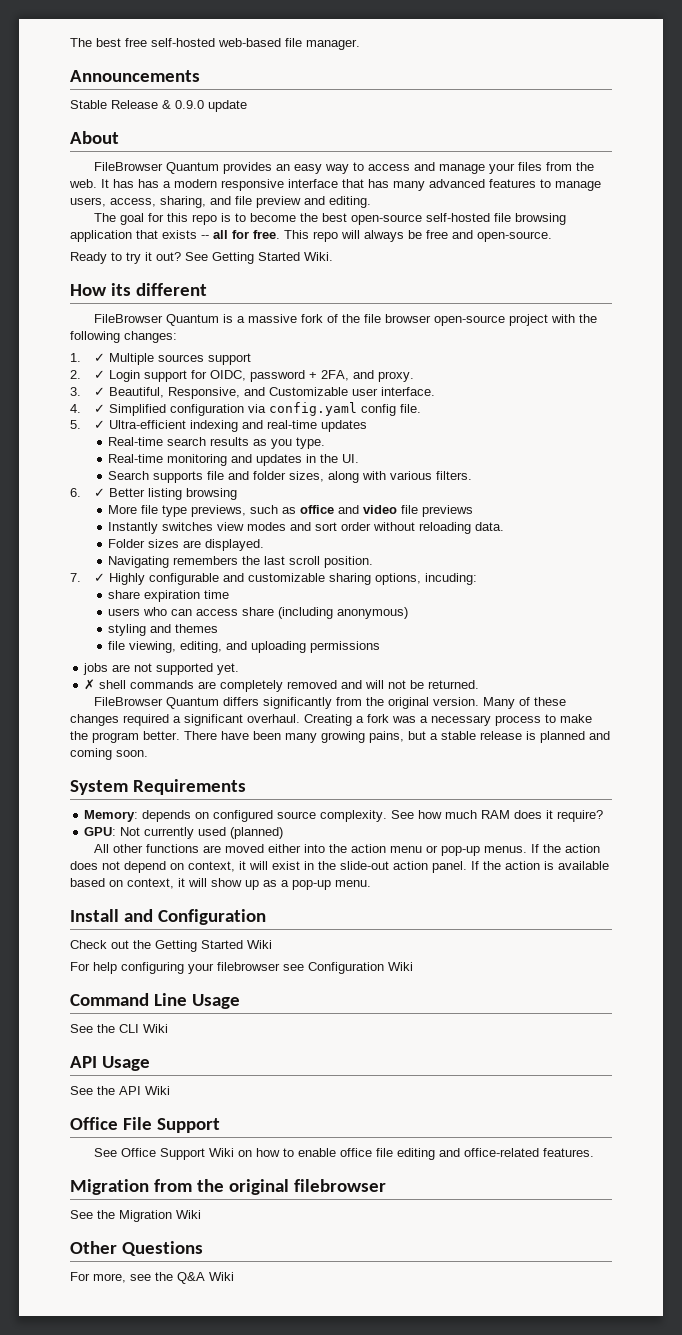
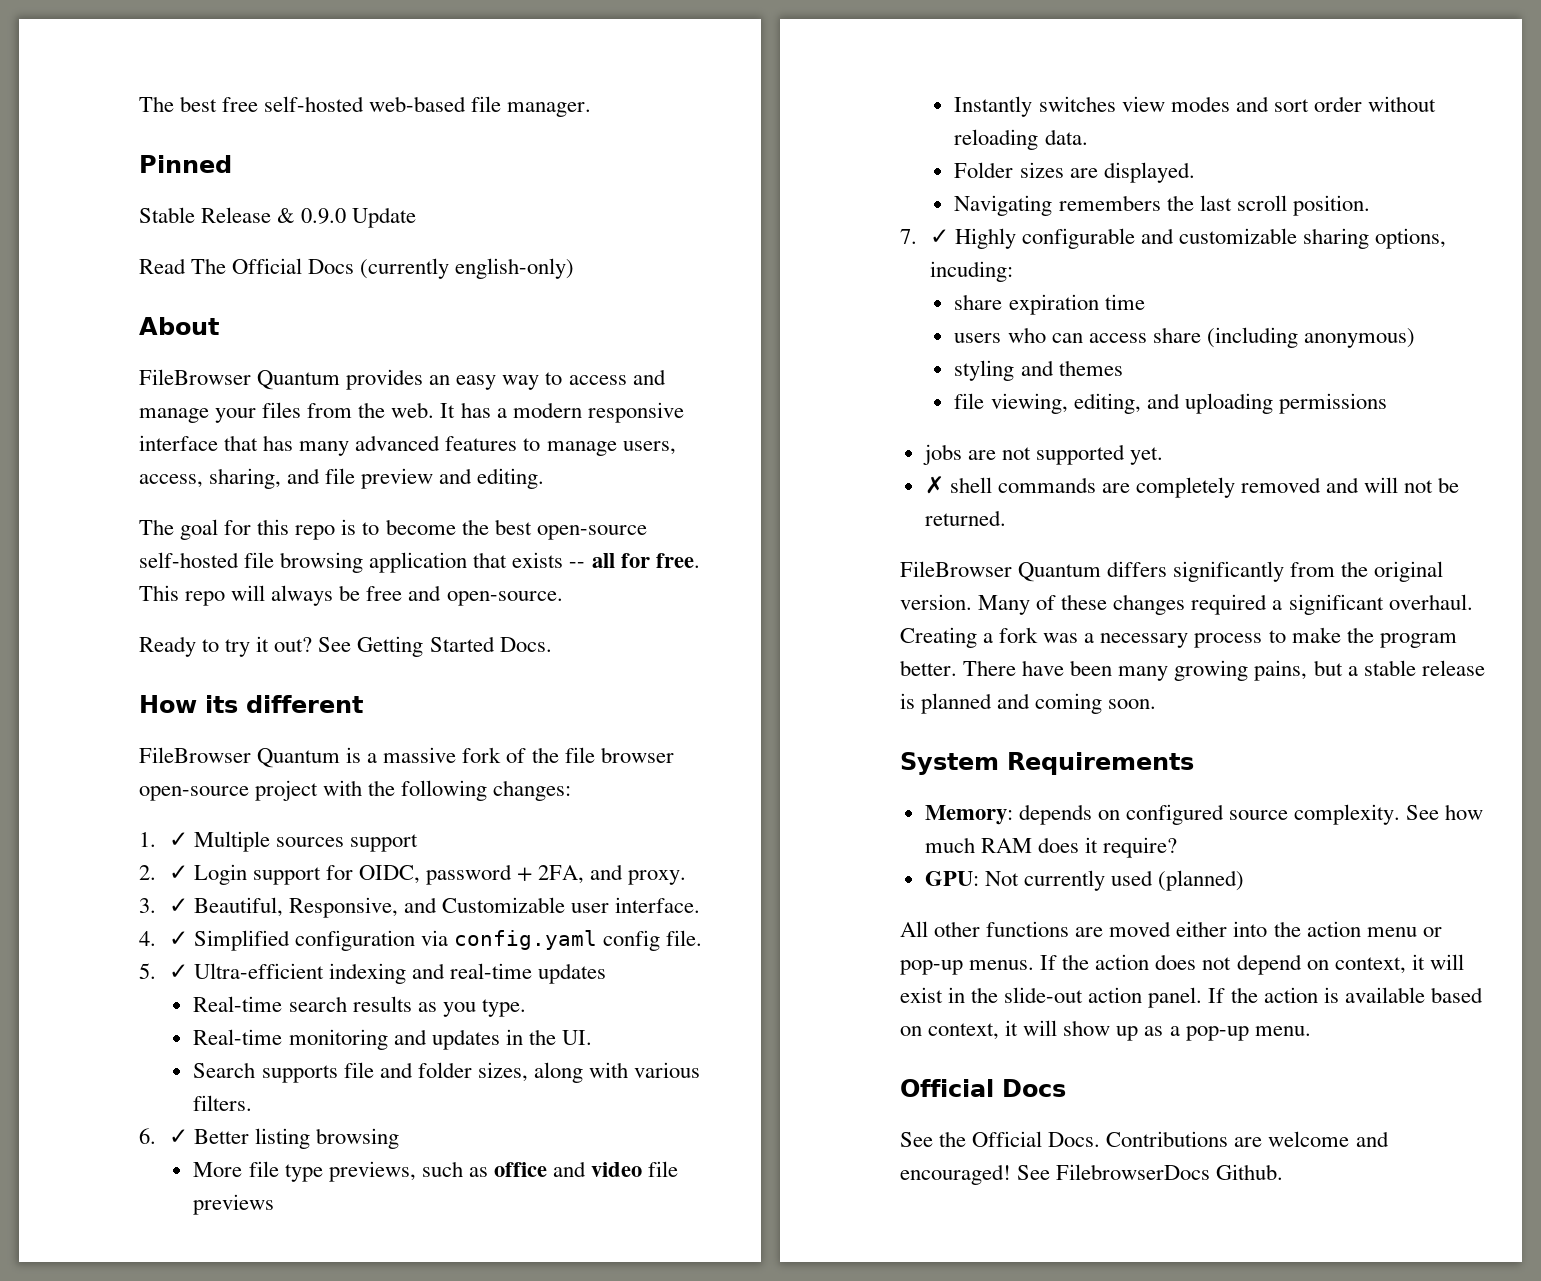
- Announcements
+ Pinned
- Stable Release & 0.9.0 update
+ Stable Release & 0.9.0 Update
+ Read The Official Docs (currently english-only)
- It has has a modern responsive interface that has many advanced features to manage users, access, sharing, and file preview and editing.
+ It has a modern responsive interface that has many advanced features to manage users, access, sharing, and file preview and editing.
- See Getting Started Wiki.
+ See Getting Started Docs.
  If the action is available based on context, it will show up as a pop-up menu.
- Install and Configuration
- Check out the Getting Started Wiki
- For help configuring your filebrowser see Configuration Wiki
- Command Line Usage
- See the CLI Wiki
- API Usage
- See the API Wiki
- Office File Support
- See Office Support Wiki on how to enable office file editing and office-related features.
- Migration from the original filebrowser
- See the Migration Wiki
- Other Questions
- For more, see the Q&A Wiki
+ Official Docs
+ See the Official Docs. Contributions are welcome and encouraged! See FilebrowserDocs Github.

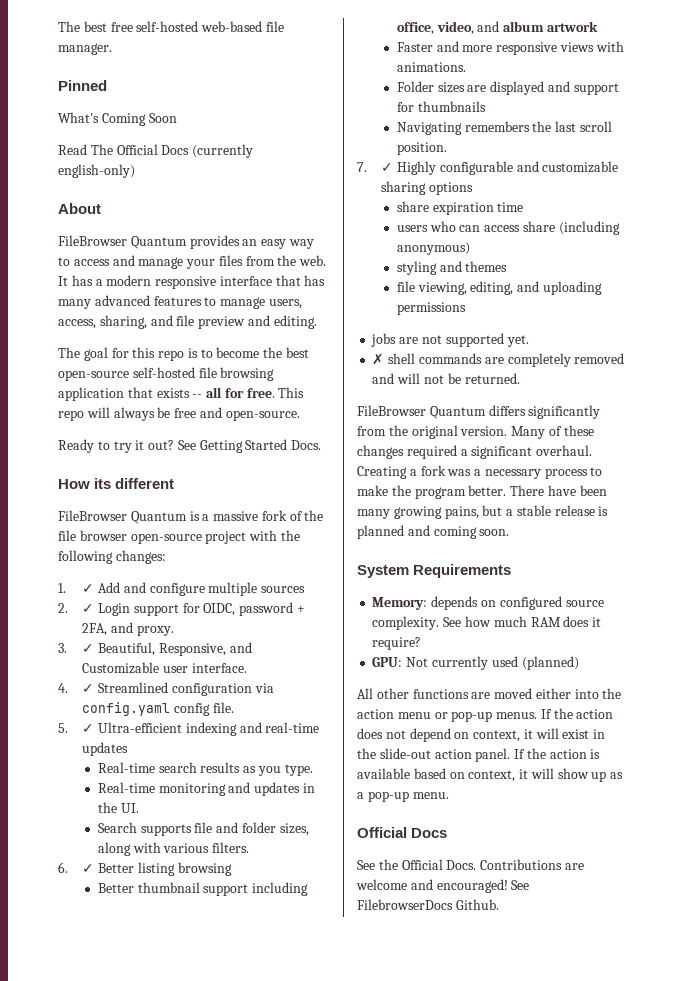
- Stable Release & 0.9.0 Update
+ What's Coming Soon
- 1. ✓ Multiple sources support
+ 1. ✓ Add and configure multiple sources
- 4. ✓ Simplified configuration via config.yaml config file.
+ 4. ✓ Streamlined configuration via config.yaml config file.
- More file type previews, such as office and video file previews
- Instantly switches view modes and sort order without reloading data.
- Folder sizes are displayed.
+ Better thumbnail support including office, video, and album artwork
+ Faster and more responsive views with animations.
+ Folder sizes are displayed and support for thumbnails
- 7. ✓ Highly configurable and customizable sharing options, incuding:
+ 7. ✓ Highly configurable and customizable sharing options

